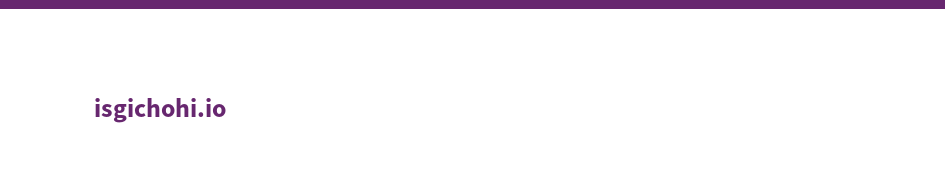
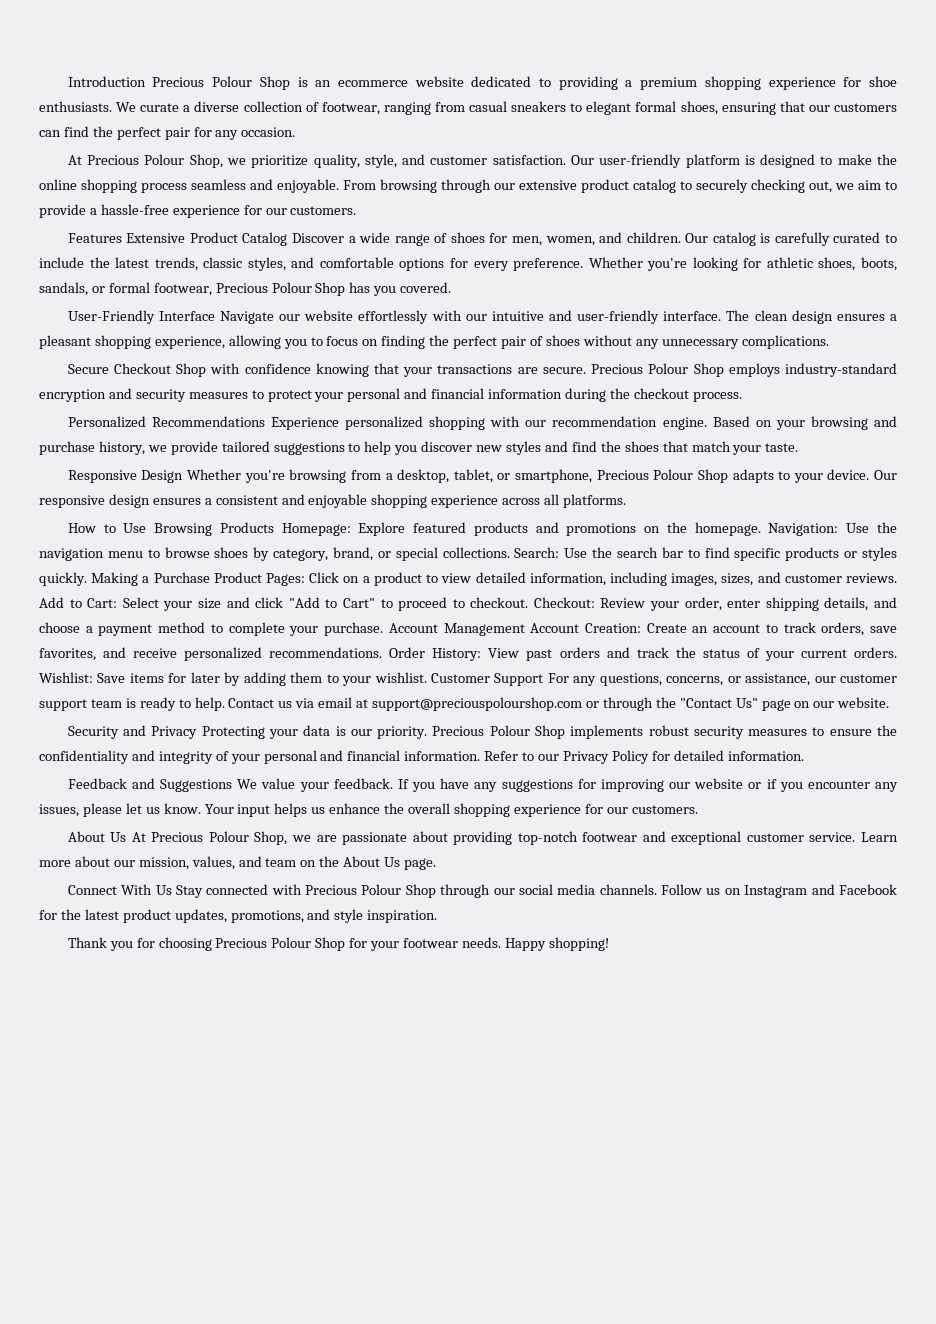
- isgichohi.io
+ Introduction Precious Polour Shop is an ecommerce website dedicated to providing a premium shopping experience for shoe enthusiasts. We curate a diverse collection of footwear, ranging from casual sneakers to elegant formal shoes, ensuring that our customers can find the perfect pair for any occasion.
+ At Precious Polour Shop, we prioritize quality, style, and customer satisfaction. Our user-friendly platform is designed to make the online shopping process seamless and enjoyable. From browsing through our extensive product catalog to securely checking out, we aim to provide a hassle-free experience for our customers.
+ Features Extensive Product Catalog Discover a wide range of shoes for men, women, and children. Our catalog is carefully curated to include the latest trends, classic styles, and comfortable options for every preference. Whether you're looking for athletic shoes, boots, sandals, or formal footwear, Precious Polour Shop has you covered.
+ User-Friendly Interface Navigate our website effortlessly with our intuitive and user-friendly interface. The clean design ensures a pleasant shopping experience, allowing you to focus on finding the perfect pair of shoes without any unnecessary complications.
+ Secure Checkout Shop with confidence knowing that your transactions are secure. Precious Polour Shop employs industry-standard encryption and security measures to protect your personal and financial information during the checkout process.
+ Personalized Recommendations Experience personalized shopping with our recommendation engine. Based on your browsing and purchase history, we provide tailored suggestions to help you discover new styles and find the shoes that match your taste.
+ Responsive Design Whether you're browsing from a desktop, tablet, or smartphone, Precious Polour Shop adapts to your device. Our responsive design ensures a consistent and enjoyable shopping experience across all platforms.
+ How to Use Browsing Products Homepage: Explore featured products and promotions on the homepage. Navigation: Use the navigation menu to browse shoes by category, brand, or special collections. Search: Use the search bar to find specific products or styles quickly. Making a Purchase Product Pages: Click on a product to view detailed information, including images, sizes, and customer reviews. Add to Cart: Select your size and click "Add to Cart" to proceed to checkout. Checkout: Review your order, enter shipping details, and choose a payment method to complete your purchase. Account Management Account Creation: Create an account to track orders, save favorites, and receive personalized recommendations. Order History: View past orders and track the status of your current orders. Wishlist: Save items for later by adding them to your wishlist. Customer Support For any questions, concerns, or assistance, our customer support team is ready to help. Contact us via email at support@preciouspolourshop.com or through the "Contact Us" page on our website.
+ Security and Privacy Protecting your data is our priority. Precious Polour Shop implements robust security measures to ensure the confidentiality and integrity of your personal and financial information. Refer to our Privacy Policy for detailed information.
+ Feedback and Suggestions We value your feedback. If you have any suggestions for improving our website or if you encounter any issues, please let us know. Your input helps us enhance the overall shopping experience for our customers.
+ About Us At Precious Polour Shop, we are passionate about providing top-notch footwear and exceptional customer service. Learn more about our mission, values, and team on the About Us page.
+ Connect With Us Stay connected with Precious Polour Shop through our social media channels. Follow us on Instagram and Facebook for the latest product updates, promotions, and style inspiration.
+ Thank you for choosing Precious Polour Shop for your footwear needs. Happy shopping!

